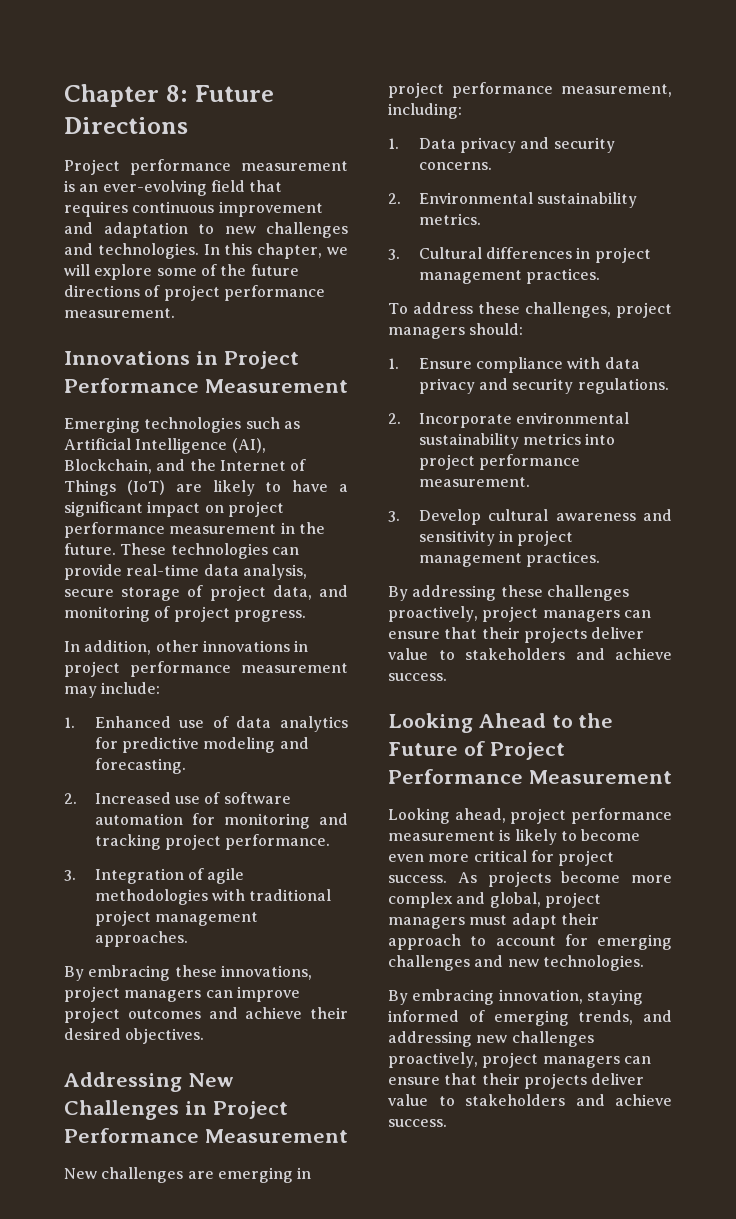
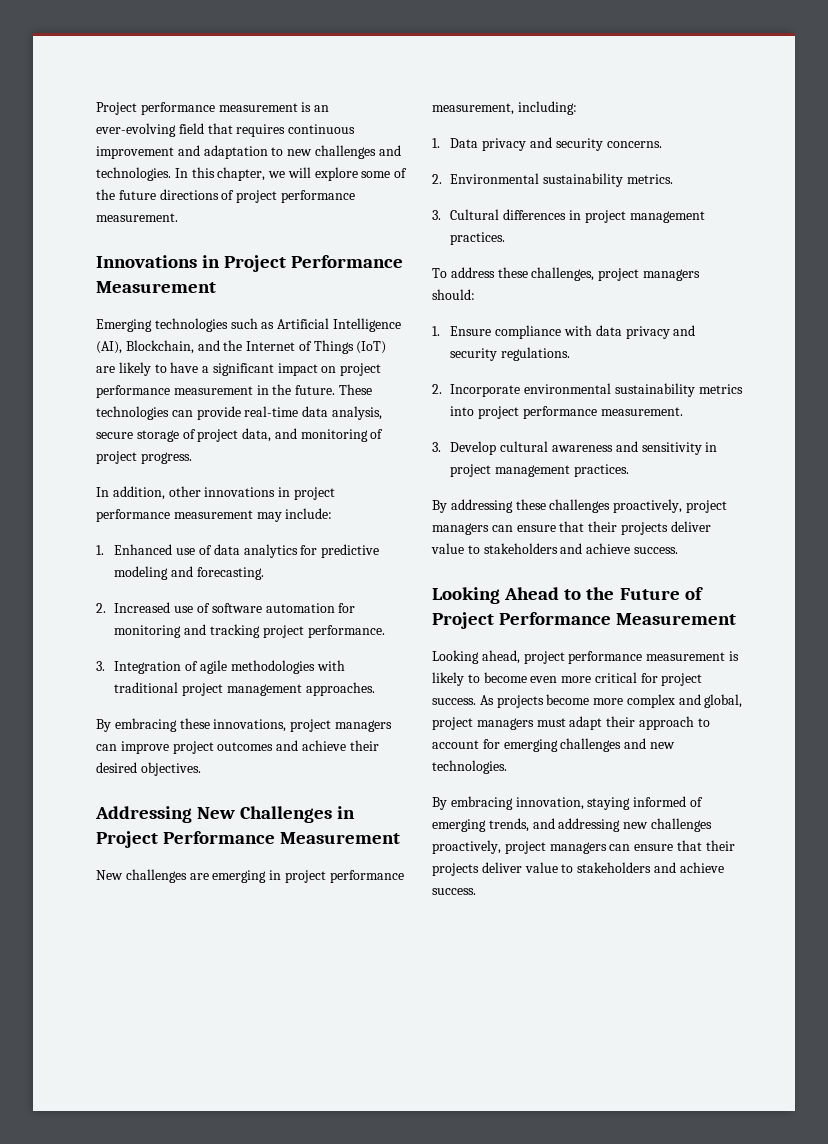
- Chapter 8: Future Directions

